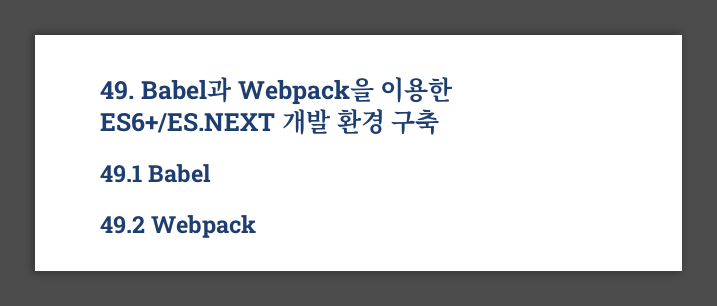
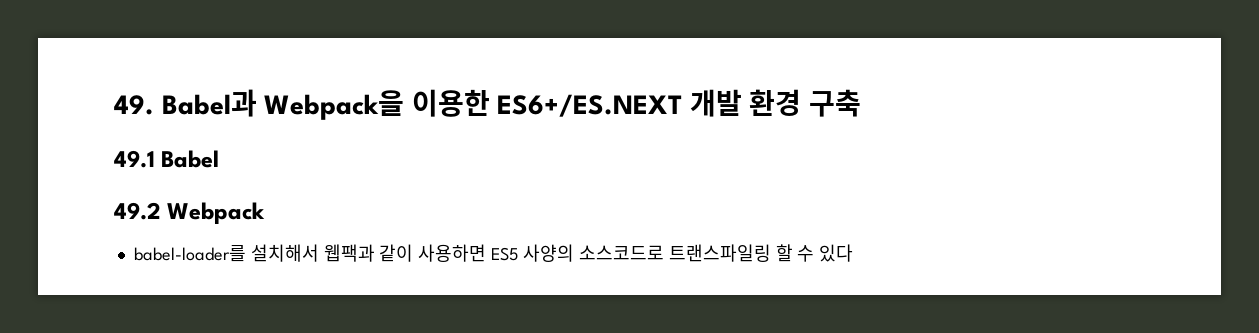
+ babel-loader를 설치해서 웹팩과 같이 사용하면 ES5 사양의 소스코드로 트랜스파일링 할 수 있다

